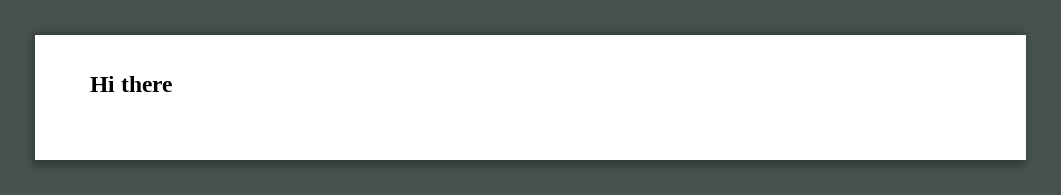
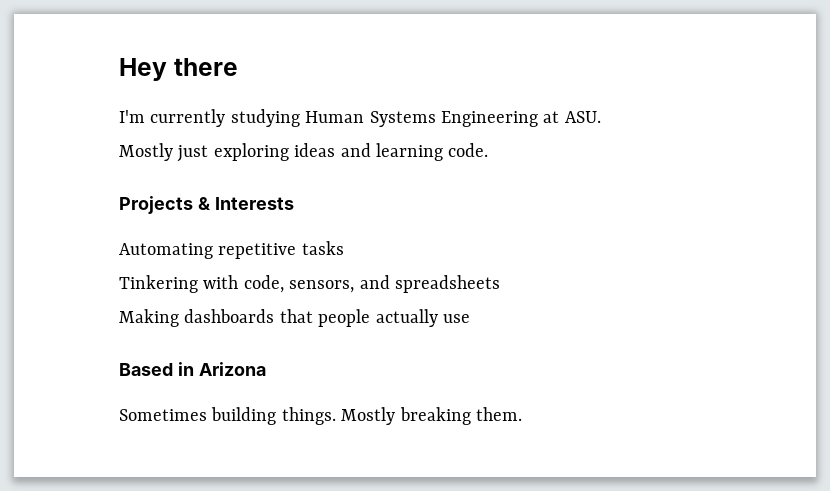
- Hi there
+ Hey there
+ I'm currently studying Human Systems Engineering at ASU.
+ Mostly just exploring ideas and learning code.
+ Projects & Interests
+ Automating repetitive tasks
+ Tinkering with code, sensors, and spreadsheets
+ Making dashboards that people actually use
+ Based in Arizona
+ Sometimes building things. Mostly breaking them.

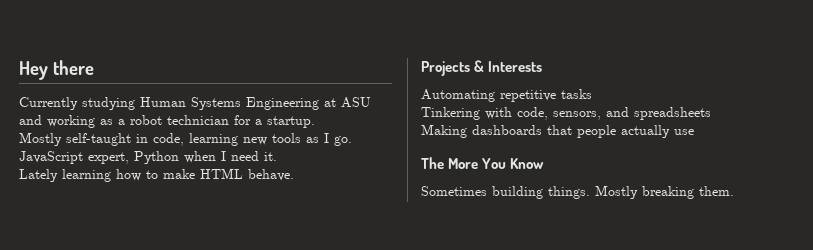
- I'm currently studying Human Systems Engineering at ASU.
- Mostly just exploring ideas and learning code.
+ Currently studying Human Systems Engineering at ASU and working as a robot technician for a startup.
+ Mostly self-taught in code, learning new tools as I go. JavaScript expert, Python when I need it.
+ Lately learning how to make HTML behave.
- Based in Arizona
+ The More You Know

